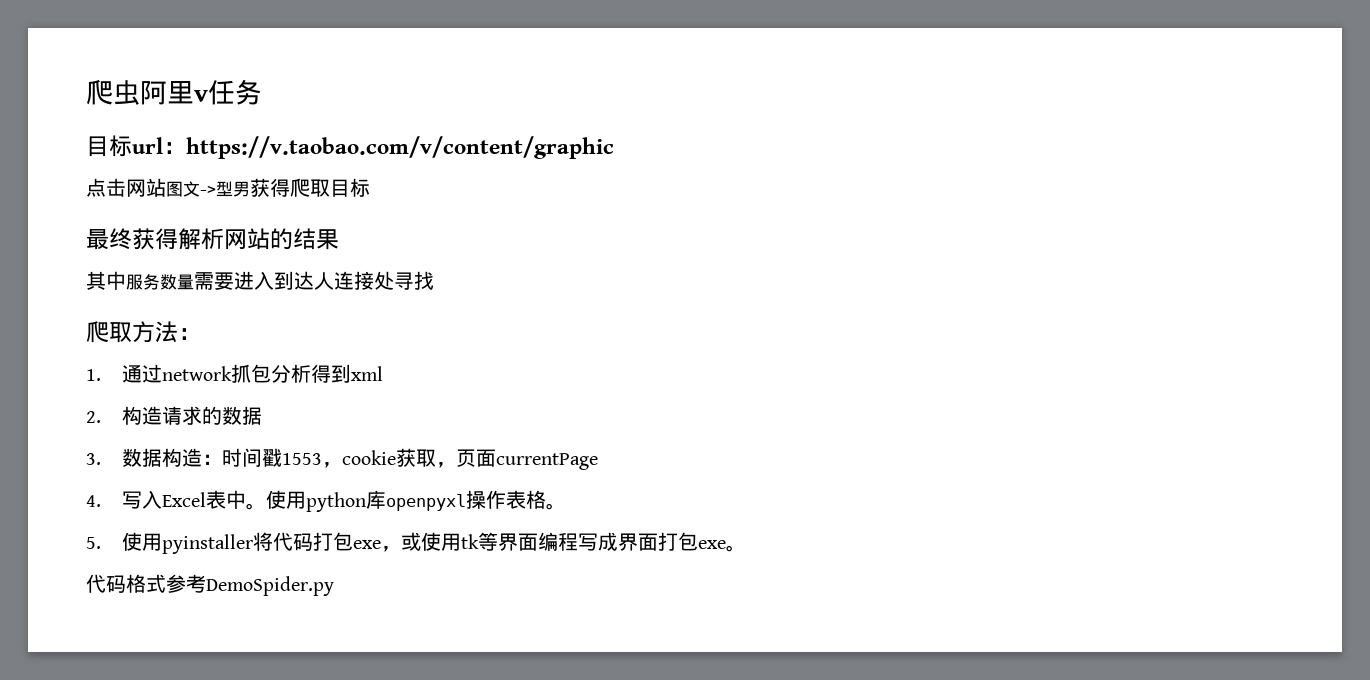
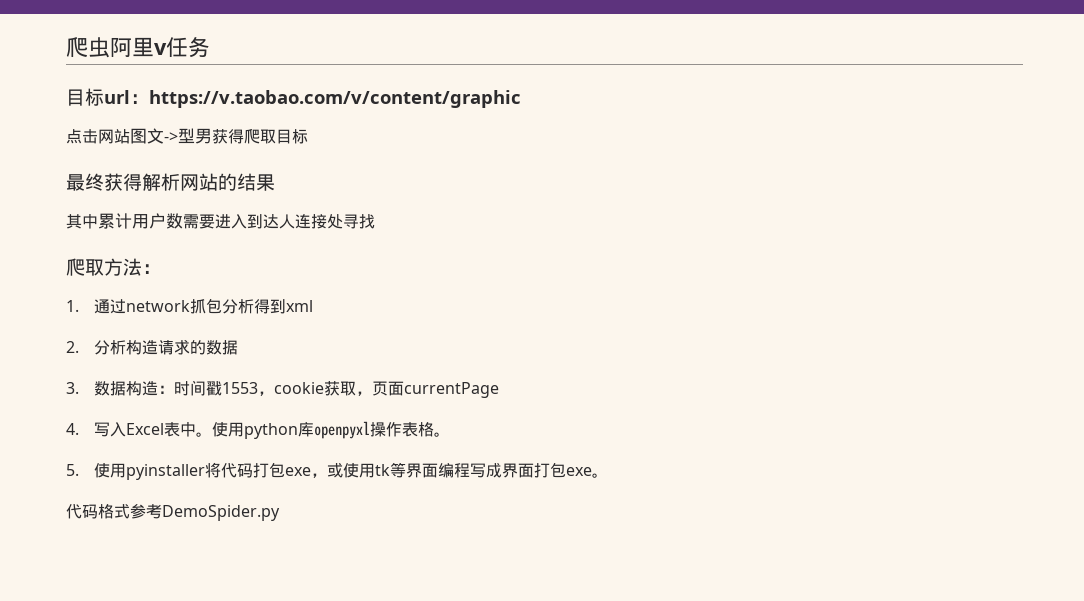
- 其中服务数量需要进入到达人连接处寻找
+ 其中累计用户数需要进入到达人连接处寻找
- 2.构造请求的数据
+ 2.分析构造请求的数据

